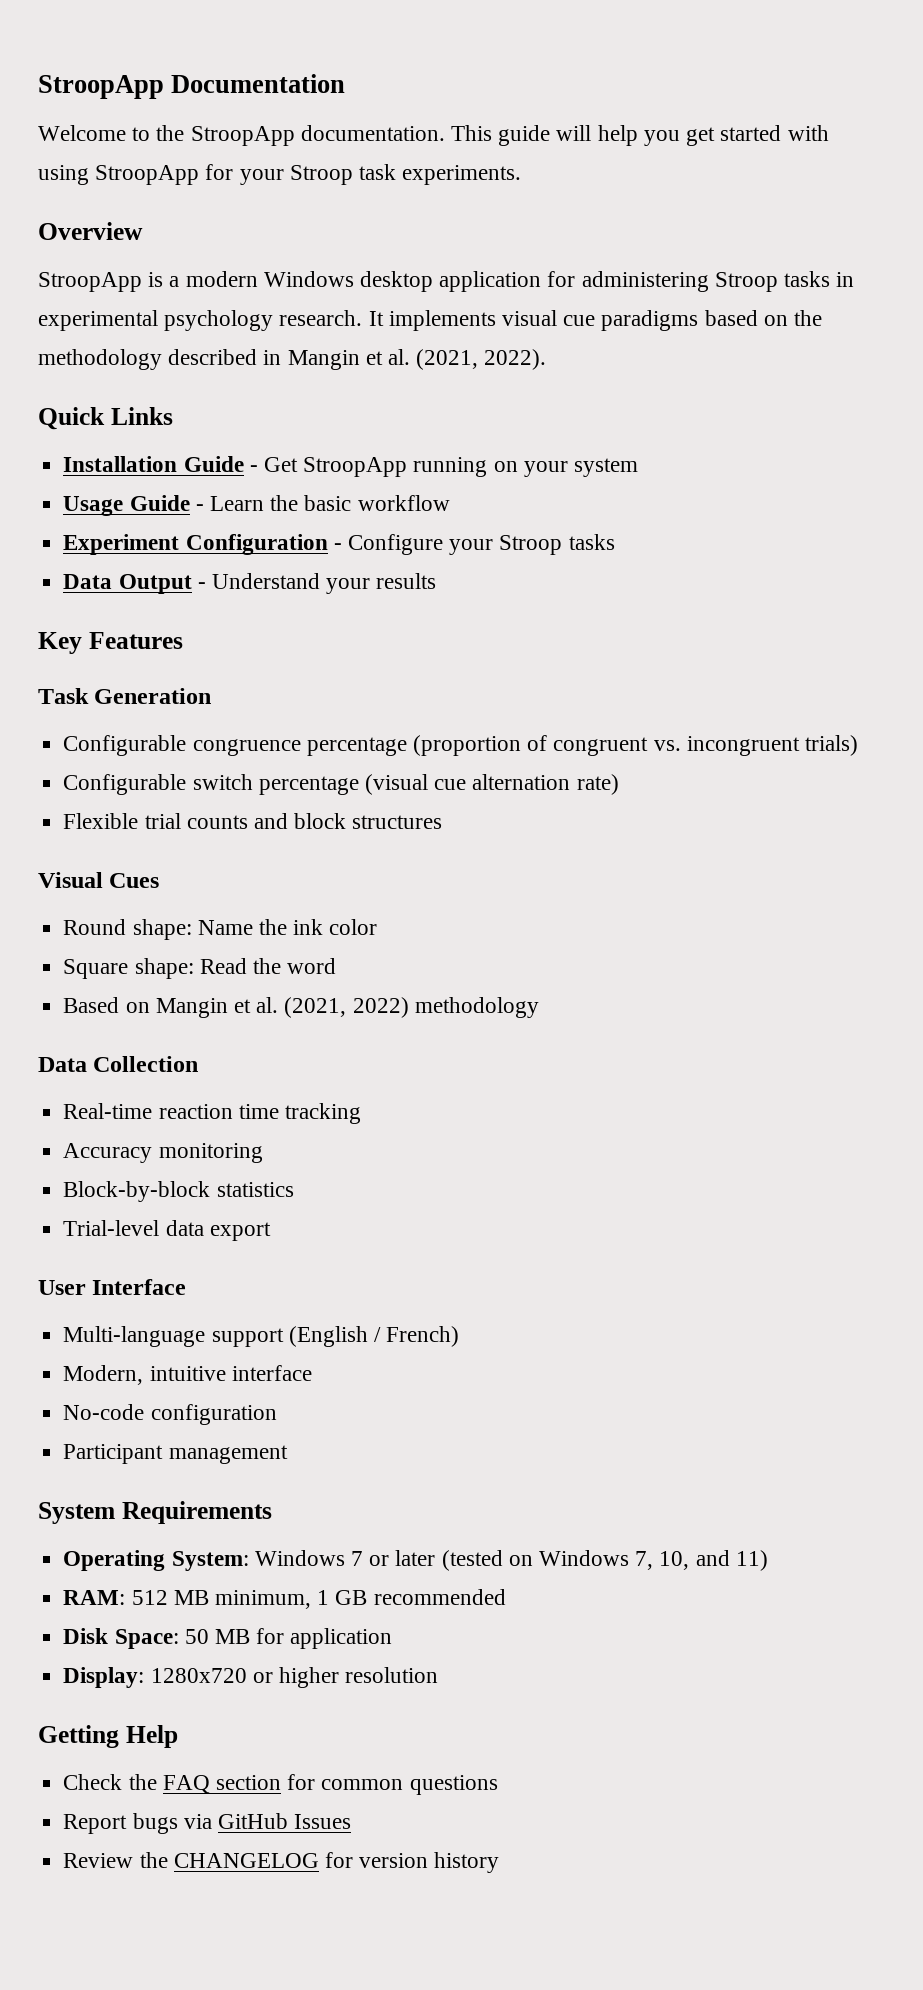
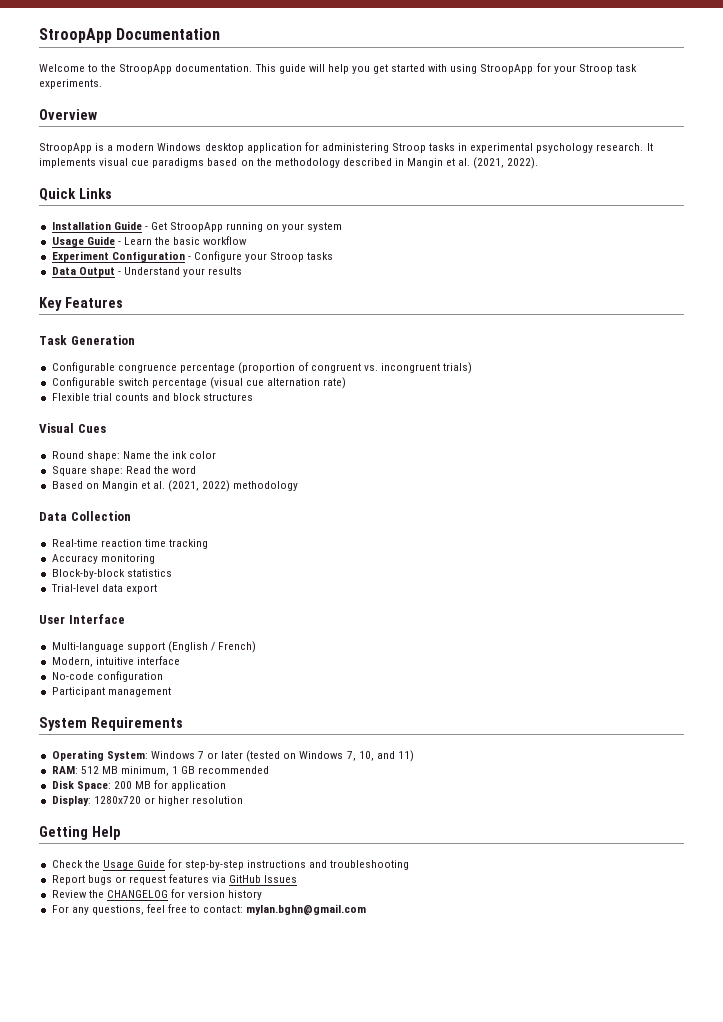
- Disk Space: 50 MB for application
+ Disk Space: 200 MB for application
- Check the FAQ section for common questions
+ Check the Usage Guide for step-by-step instructions and troubleshooting
- Report bugs via GitHub Issues
+ Report bugs or request features via GitHub Issues
+ For any questions, feel free to contact: mylan.bghn@gmail.com

